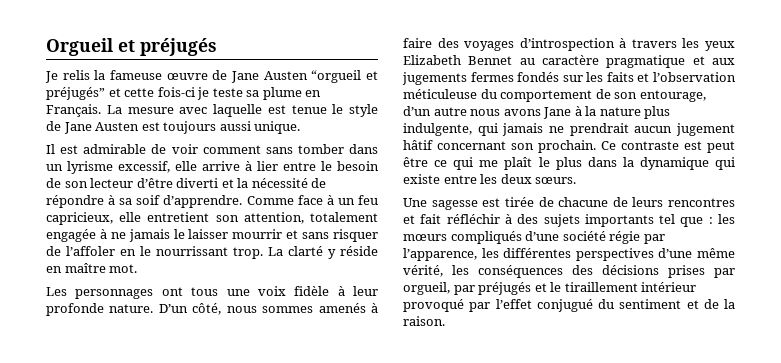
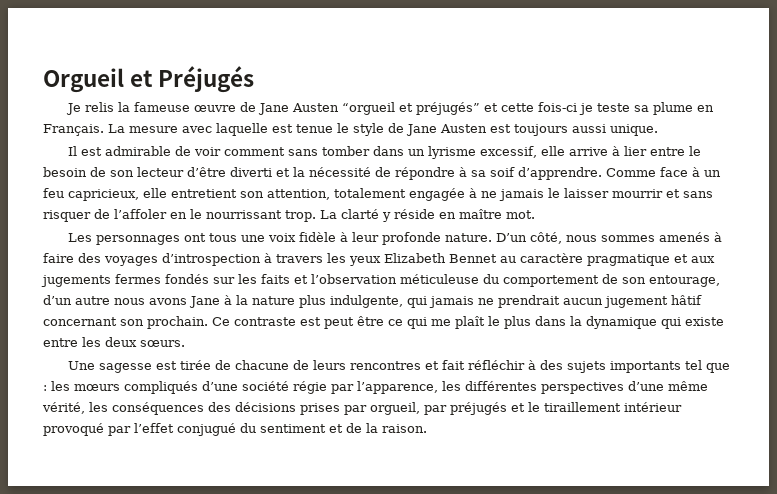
- Orgueil et préjugés
+ Orgueil et Préjugés

